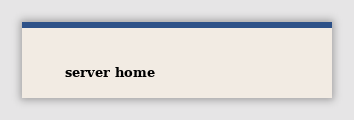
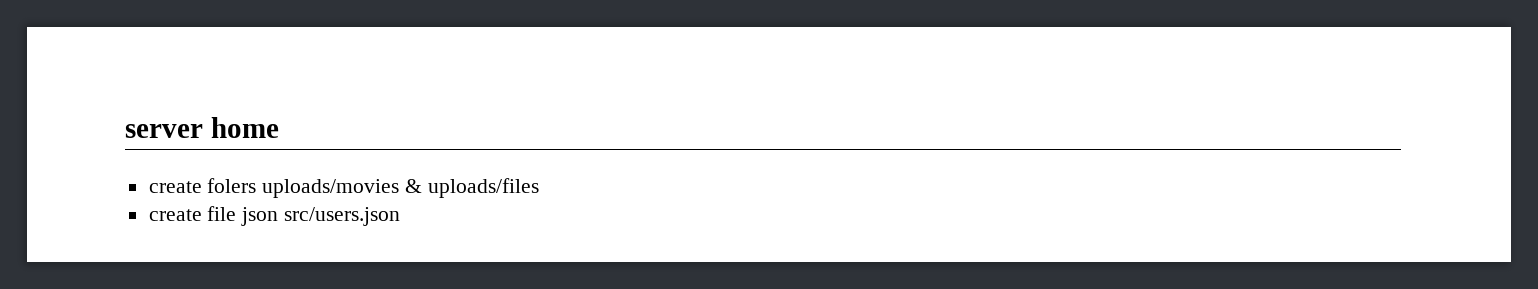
+ create folers uploads/movies & uploads/files
+ create file json src/users.json

